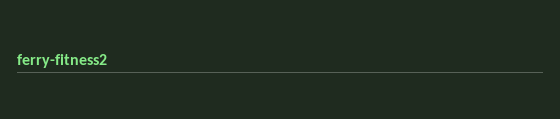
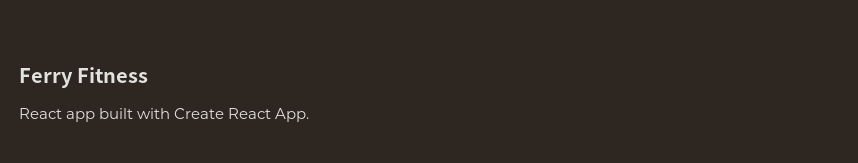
- ferry-fitness2
+ Ferry Fitness
+ React app built with Create React App.

